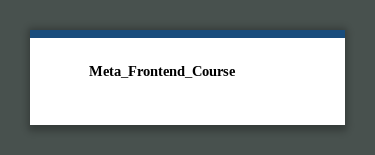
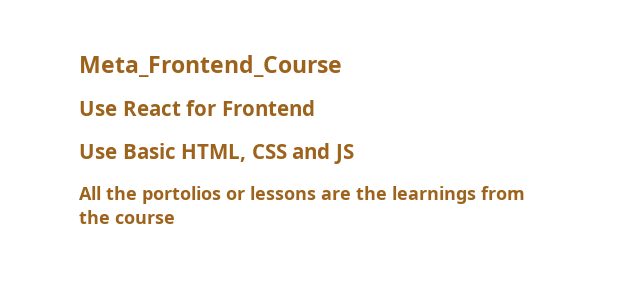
+ Use React for Frontend
+ Use Basic HTML, CSS and JS
+ All the portolios or lessons are the learnings from the course

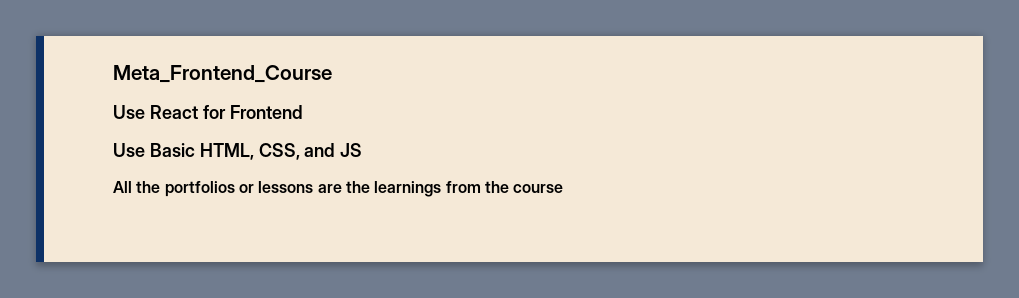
- Use Basic HTML, CSS and JS
+ Use Basic HTML, CSS, and JS
- All the portolios or lessons are the learnings from the course
+ All the portfolios or lessons are the learnings from the course

